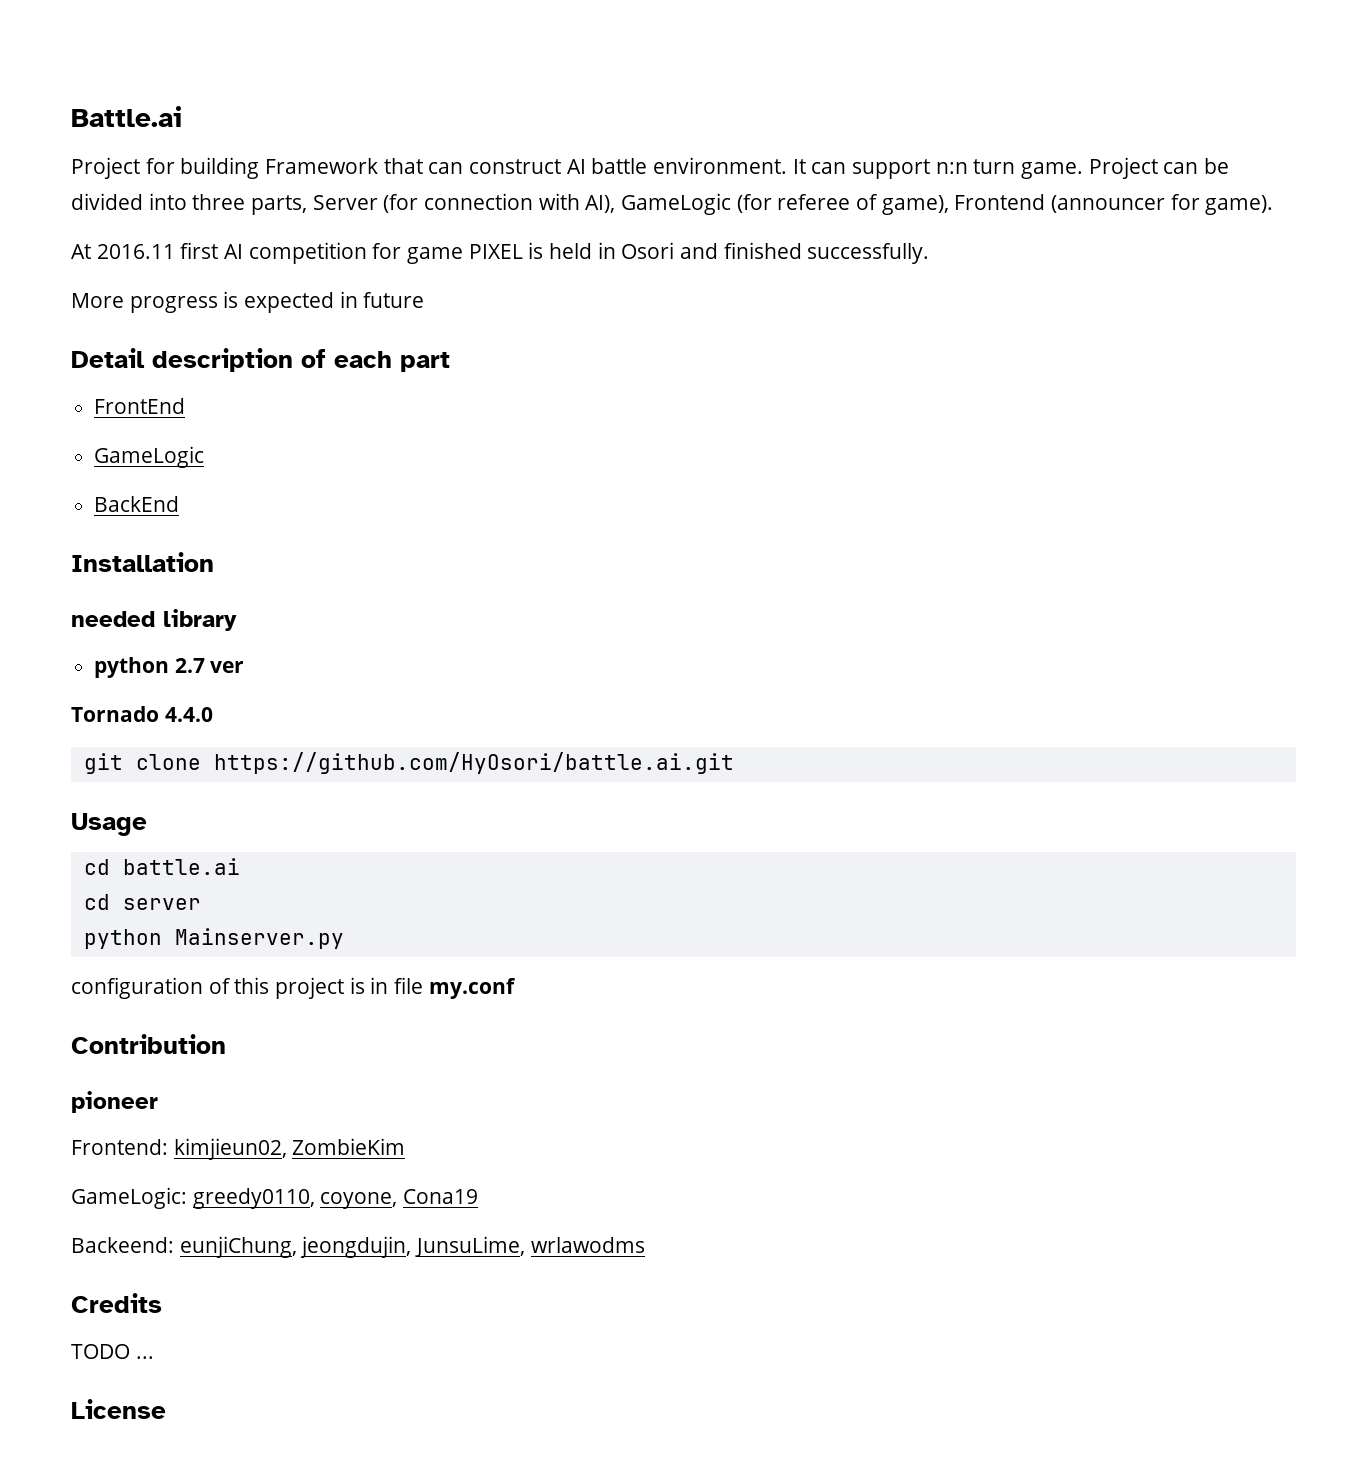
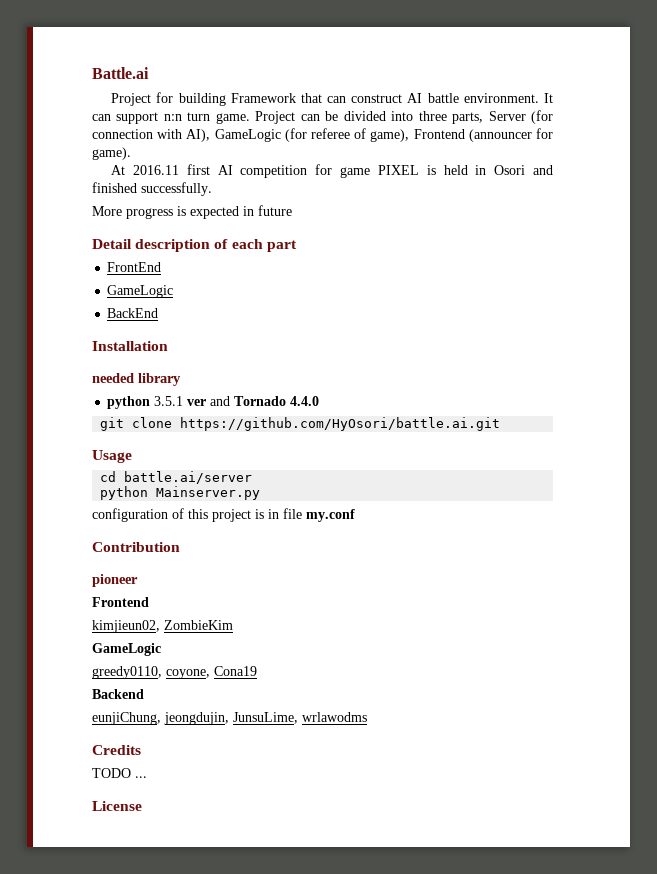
- python 2.7 ver
- Tornado 4.4.0
+ python 3.5.1 ver and Tornado 4.4.0
- cd battle.ai
- cd server
+ cd battle.ai/server
  pioneer
- Frontend: kimjieun02, ZombieKim
- GameLogic: greedy0110, coyone, Cona19
+ Frontend
+ kimjieun02, ZombieKim
+ GameLogic
+ greedy0110, coyone, Cona19
- Backeend: eunjiChung, jeongdujin, JunsuLime, wrlawodms
+ Backend
+ eunjiChung, jeongdujin, JunsuLime, wrlawodms

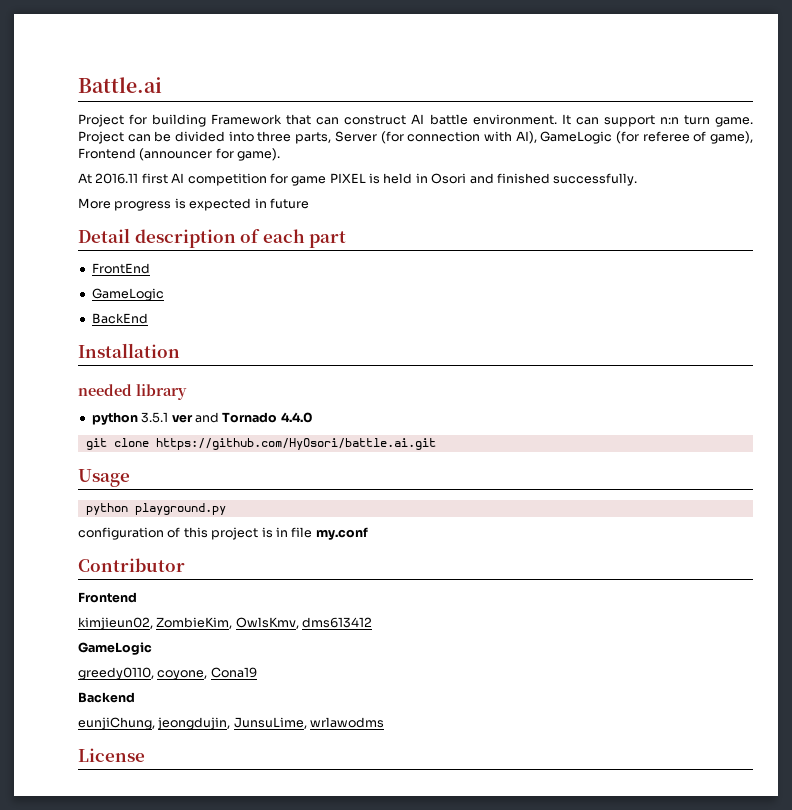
- cd battle.ai/server
- python Mainserver.py
+ python playground.py
- Contribution
- pioneer
+ Contributor
- kimjieun02, ZombieKim
+ kimjieun02, ZombieKim, OwlsKmv, dms613412
- Credits
- TODO ...

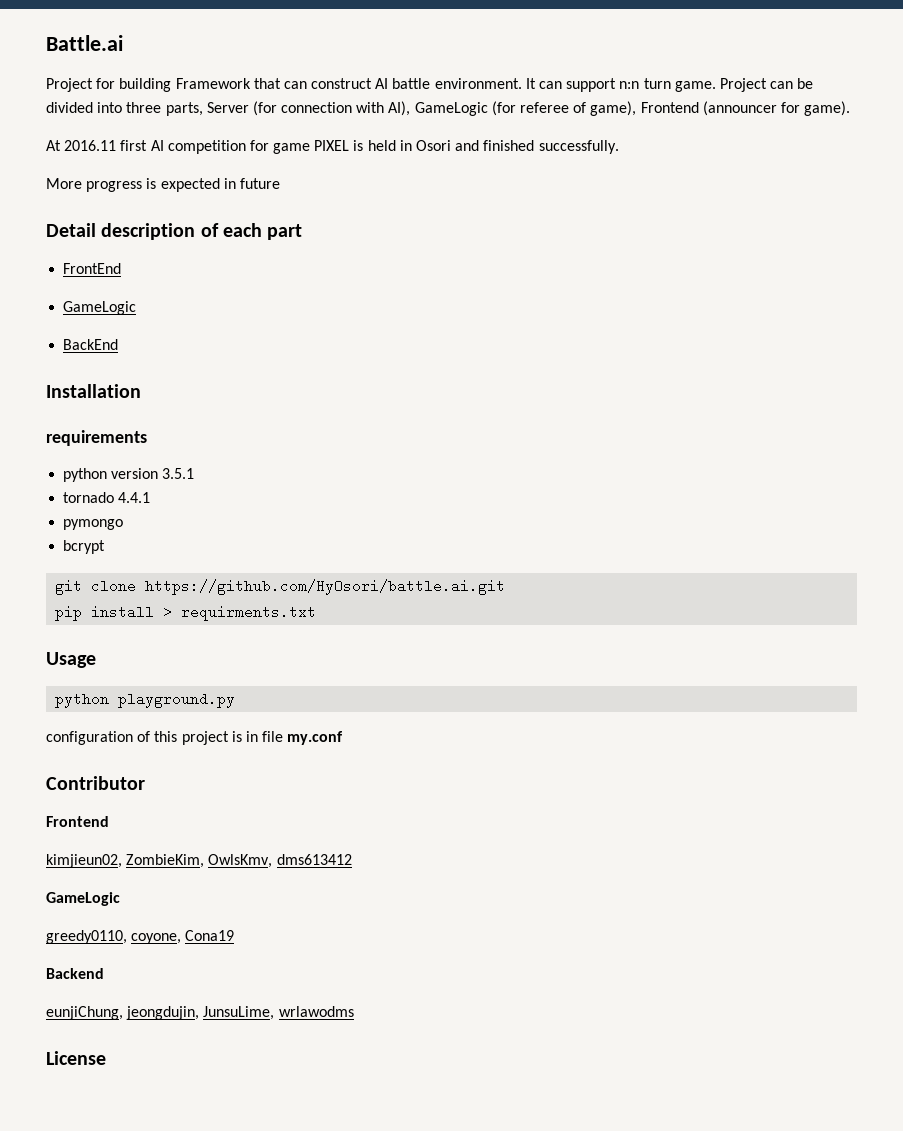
- needed library
- python 3.5.1 ver and Tornado 4.4.0
+ requirements
+ python version 3.5.1
+ tornado 4.4.1
+ pymongo
+ bcrypt
+ pip install > requirments.txt

